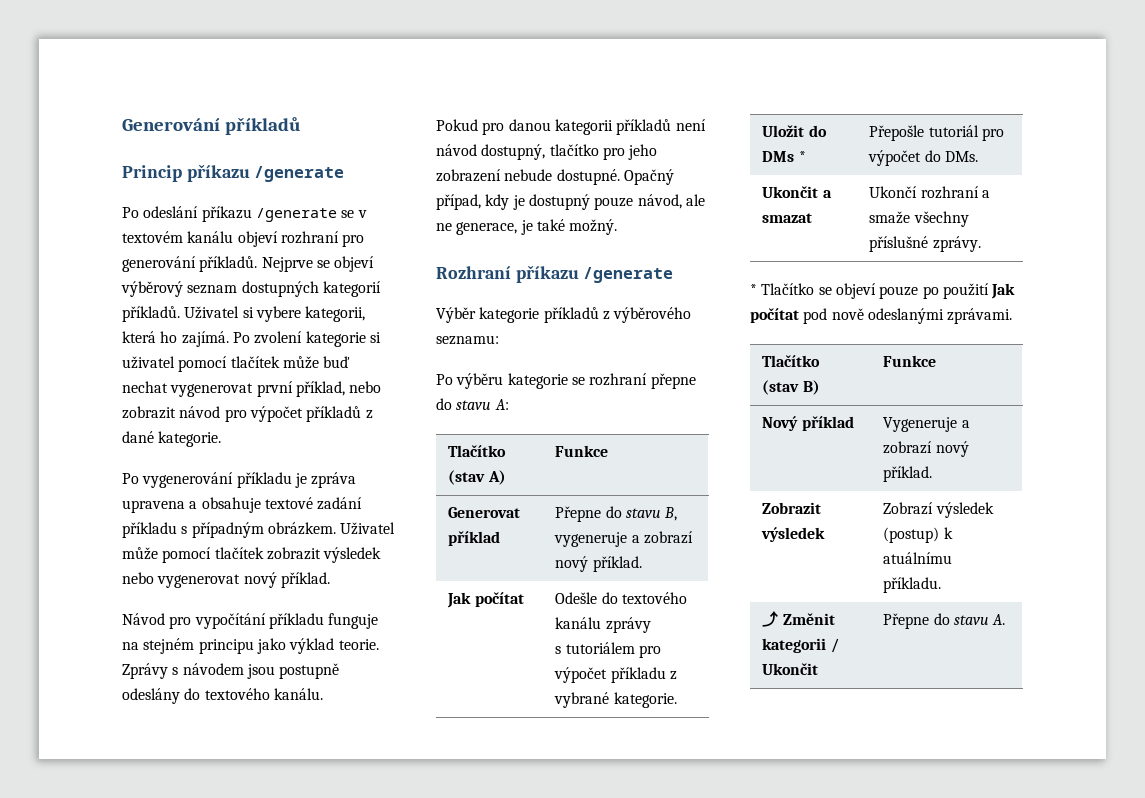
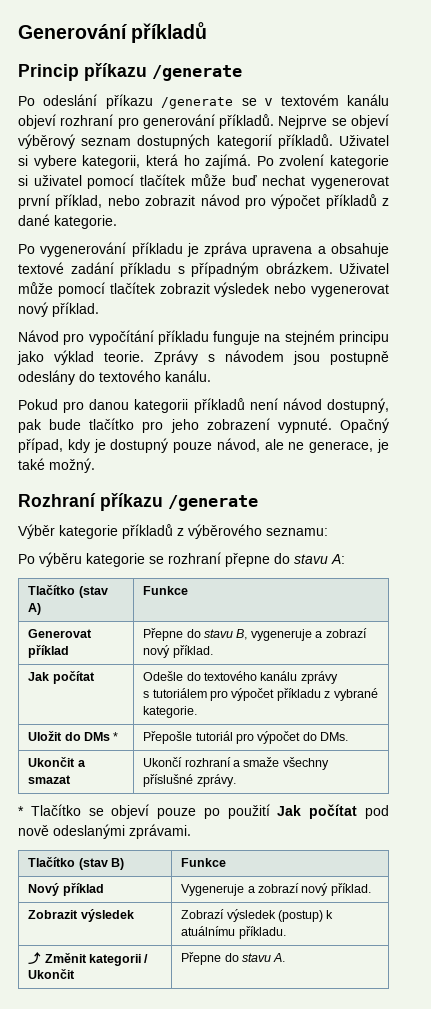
- Pokud pro danou kategorii příkladů není návod dostupný, tlačítko pro jeho zobrazení nebude dostupné.
+ Pokud pro danou kategorii příkladů není návod dostupný, pak bude tlačítko pro jeho zobrazení vypnuté.

